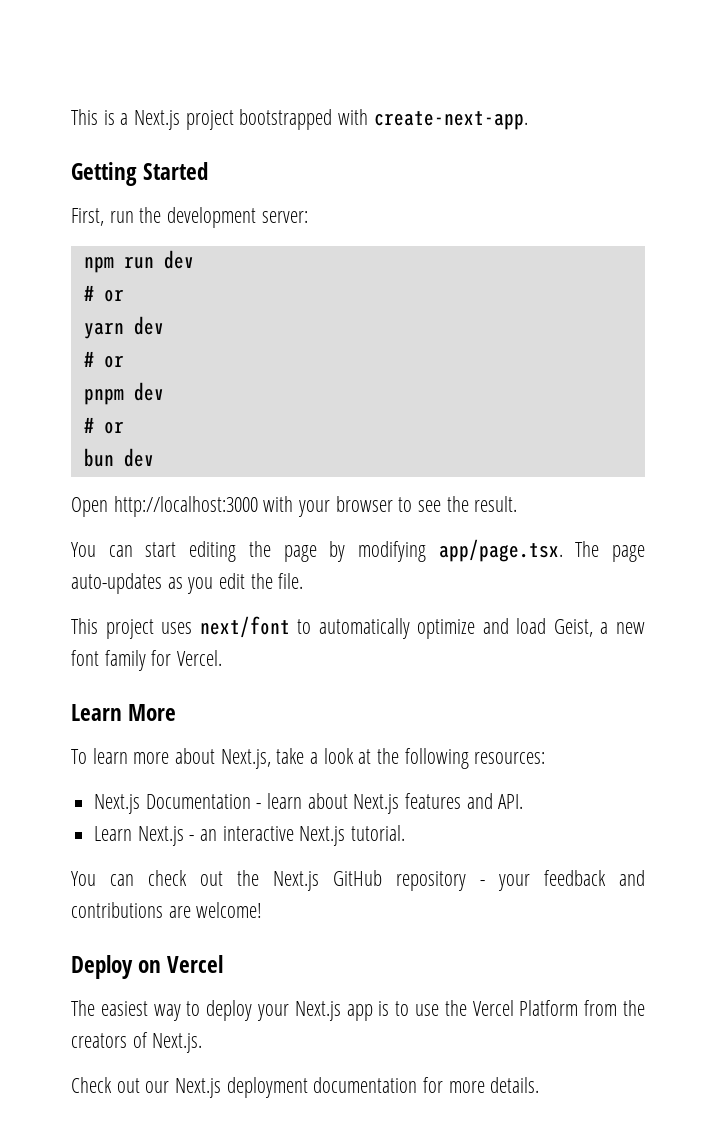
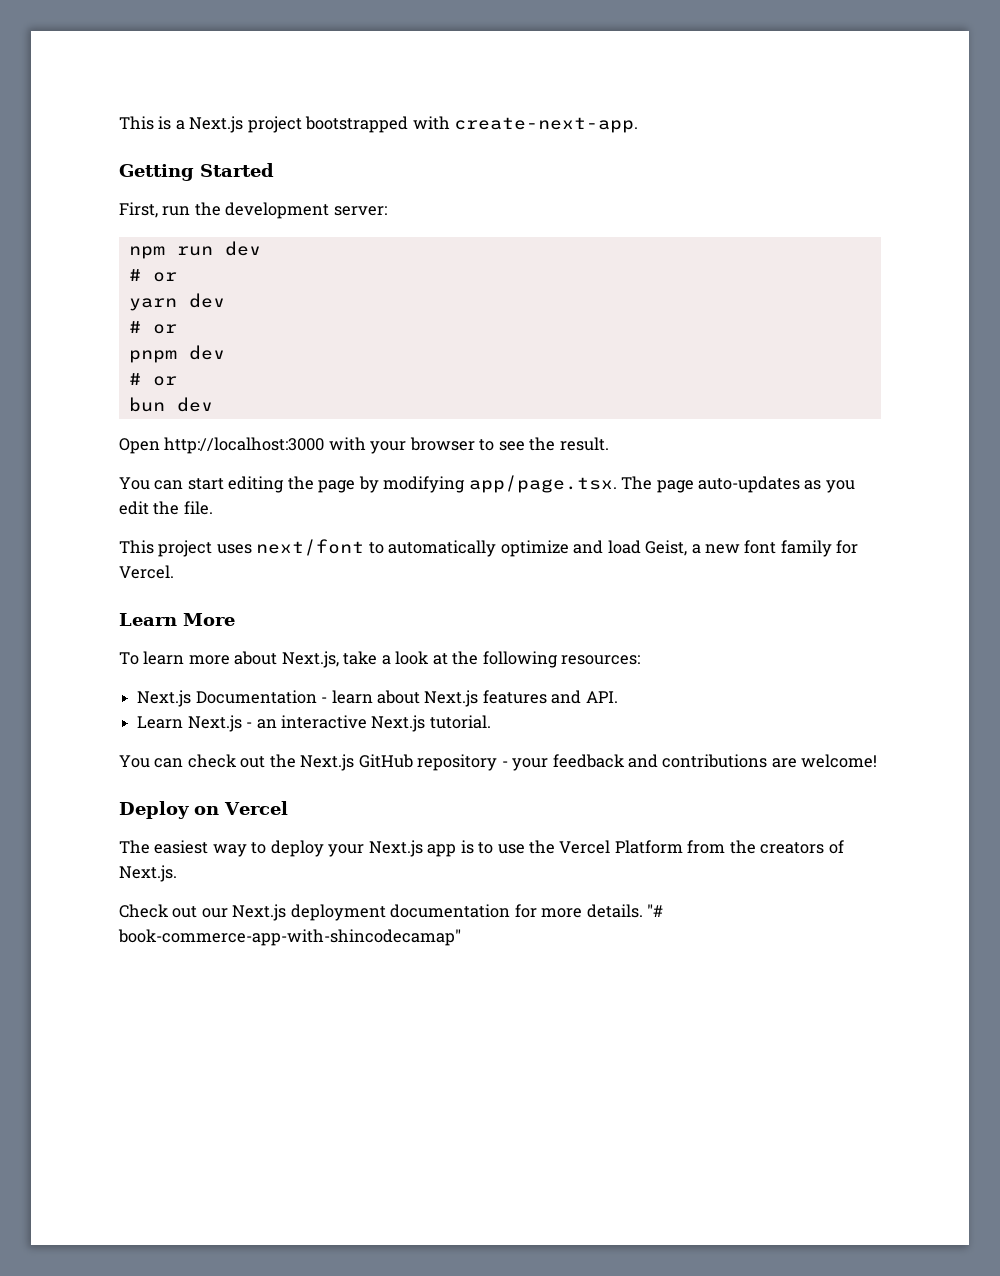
+ "# book-commerce-app-with-shincodecamap"

